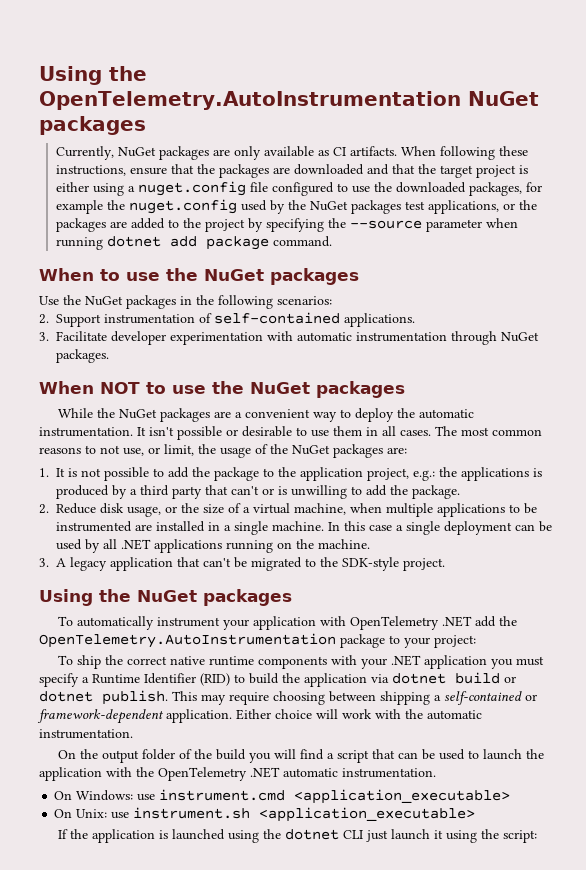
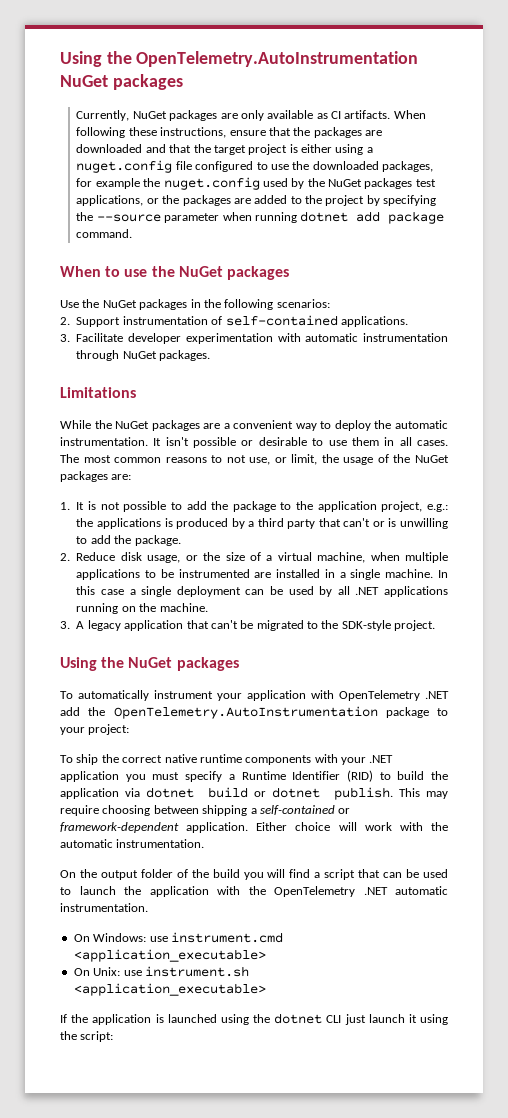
- When NOT to use the NuGet packages
+ Limitations

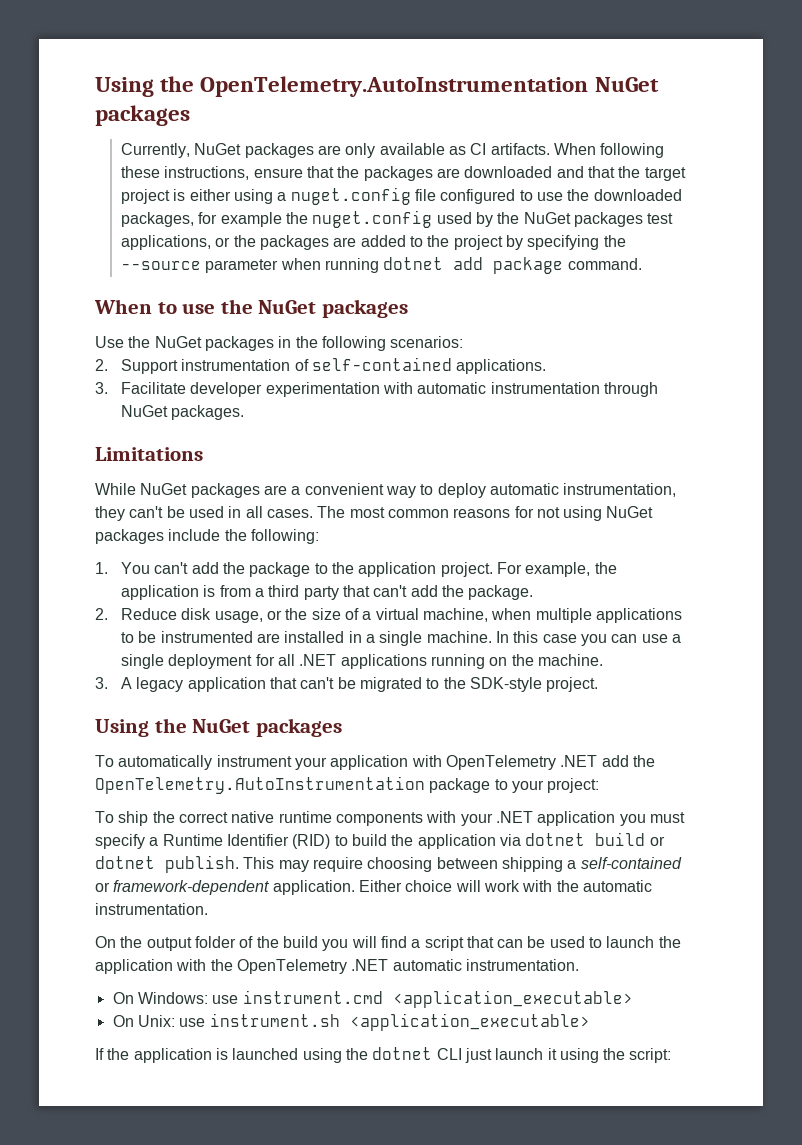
- While the NuGet packages are a convenient way to deploy the automatic instrumentation. It isn't possible or desirable to use them in all cases.
+ While NuGet packages are a convenient way to deploy automatic instrumentation, they can't be used in all cases.
- The most common reasons to not use, or limit, the usage of the NuGet packages are:
- 1. It is not possible to add the package to the application project, e.g.: the applications is produced by a third party that can't or is unwilling to add the package.
+ The most common reasons for not using NuGet packages include the following:
+ 1. You can't add the package to the application project. For example, the application is from a third party that can't add the package.
- In this case a single deployment can be used by all .NET applications running on the machine.
+ In this case you can use a single deployment for all .NET applications running on the machine.

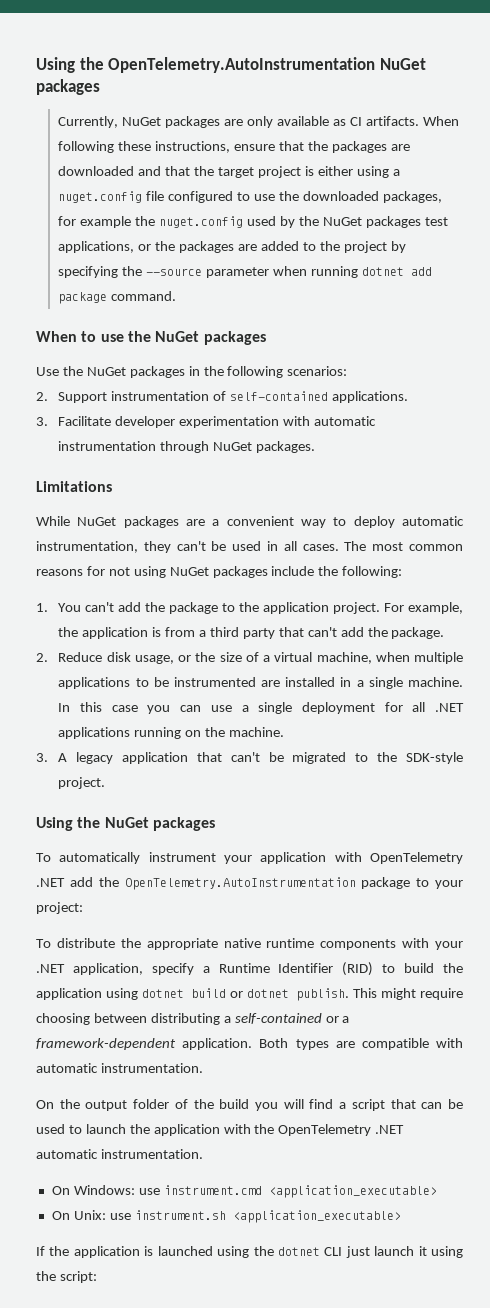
- To ship the correct native runtime components with your .NET application you must specify a Runtime Identifier (RID) to build the application via dotnet build or dotnet publish.
+ To distribute the appropriate native runtime components with your .NET application, specify a Runtime Identifier (RID) to build the application using dotnet build or dotnet publish.
- This may require choosing between shipping a self-contained or framework-dependent application.
+ This might require choosing between distributing a self-contained or a framework-dependent application.
- Either choice will work with the automatic instrumentation.
+ Both types are compatible with automatic instrumentation.

